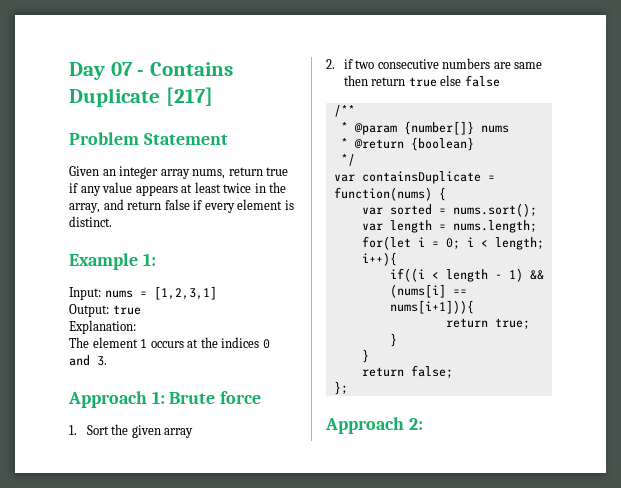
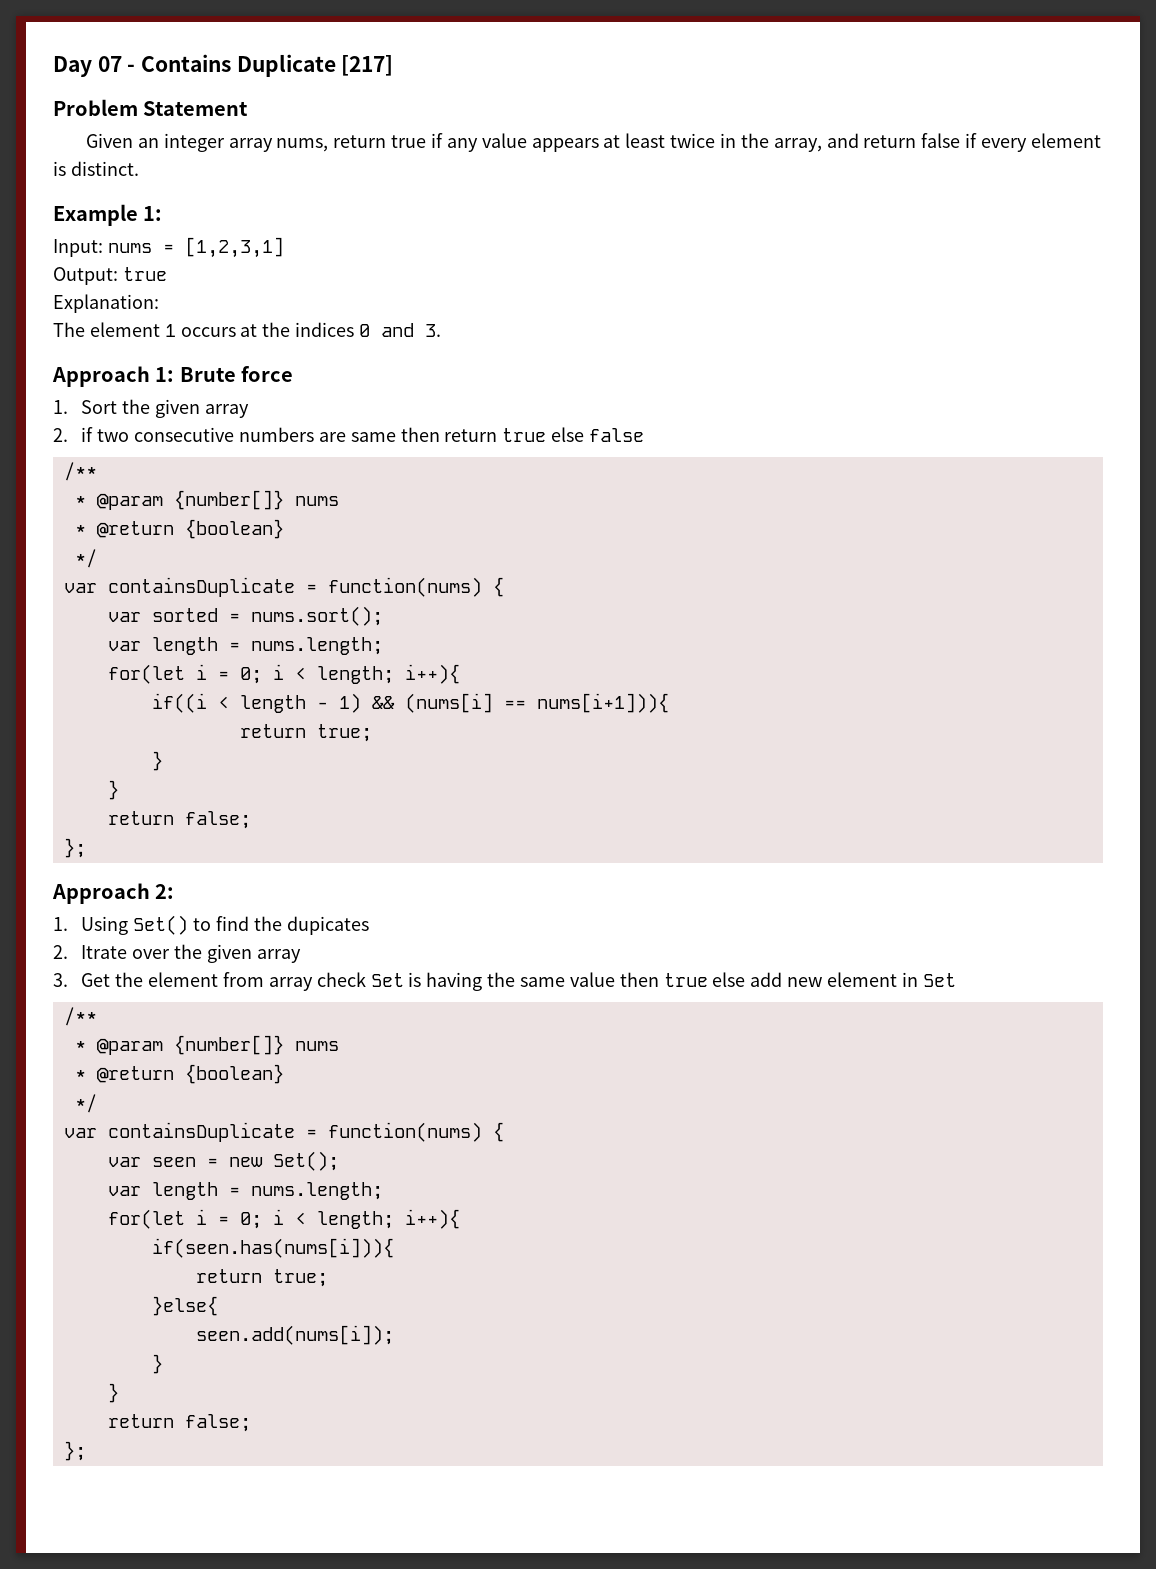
+ 1. Using Set() to find the dupicates
+ 2. Itrate over the given array
+ 3. Get the element from array check Set is having the same value then true else add new element in Set
+ /**
+ * @param {number[]} nums
+ * @return {boolean}
+ */
+ var containsDuplicate = function(nums) {
+ var seen = new Set();
+ var length = nums.length;
+ for(let i = 0; i < length; i++){
+ if(seen.has(nums[i])){
+ return true;
+ }else{
+ seen.add(nums[i]);
+ }
+ }
+ return false;
+ };

